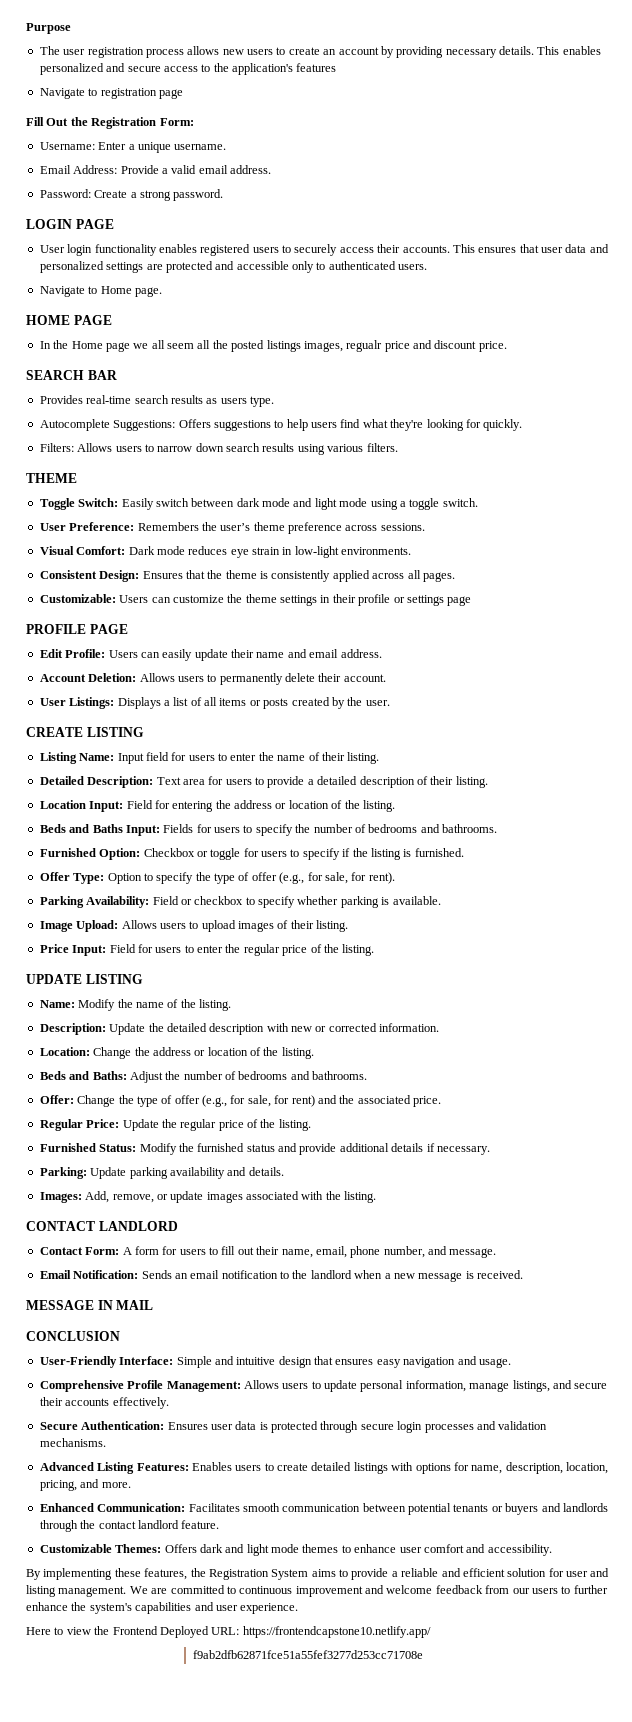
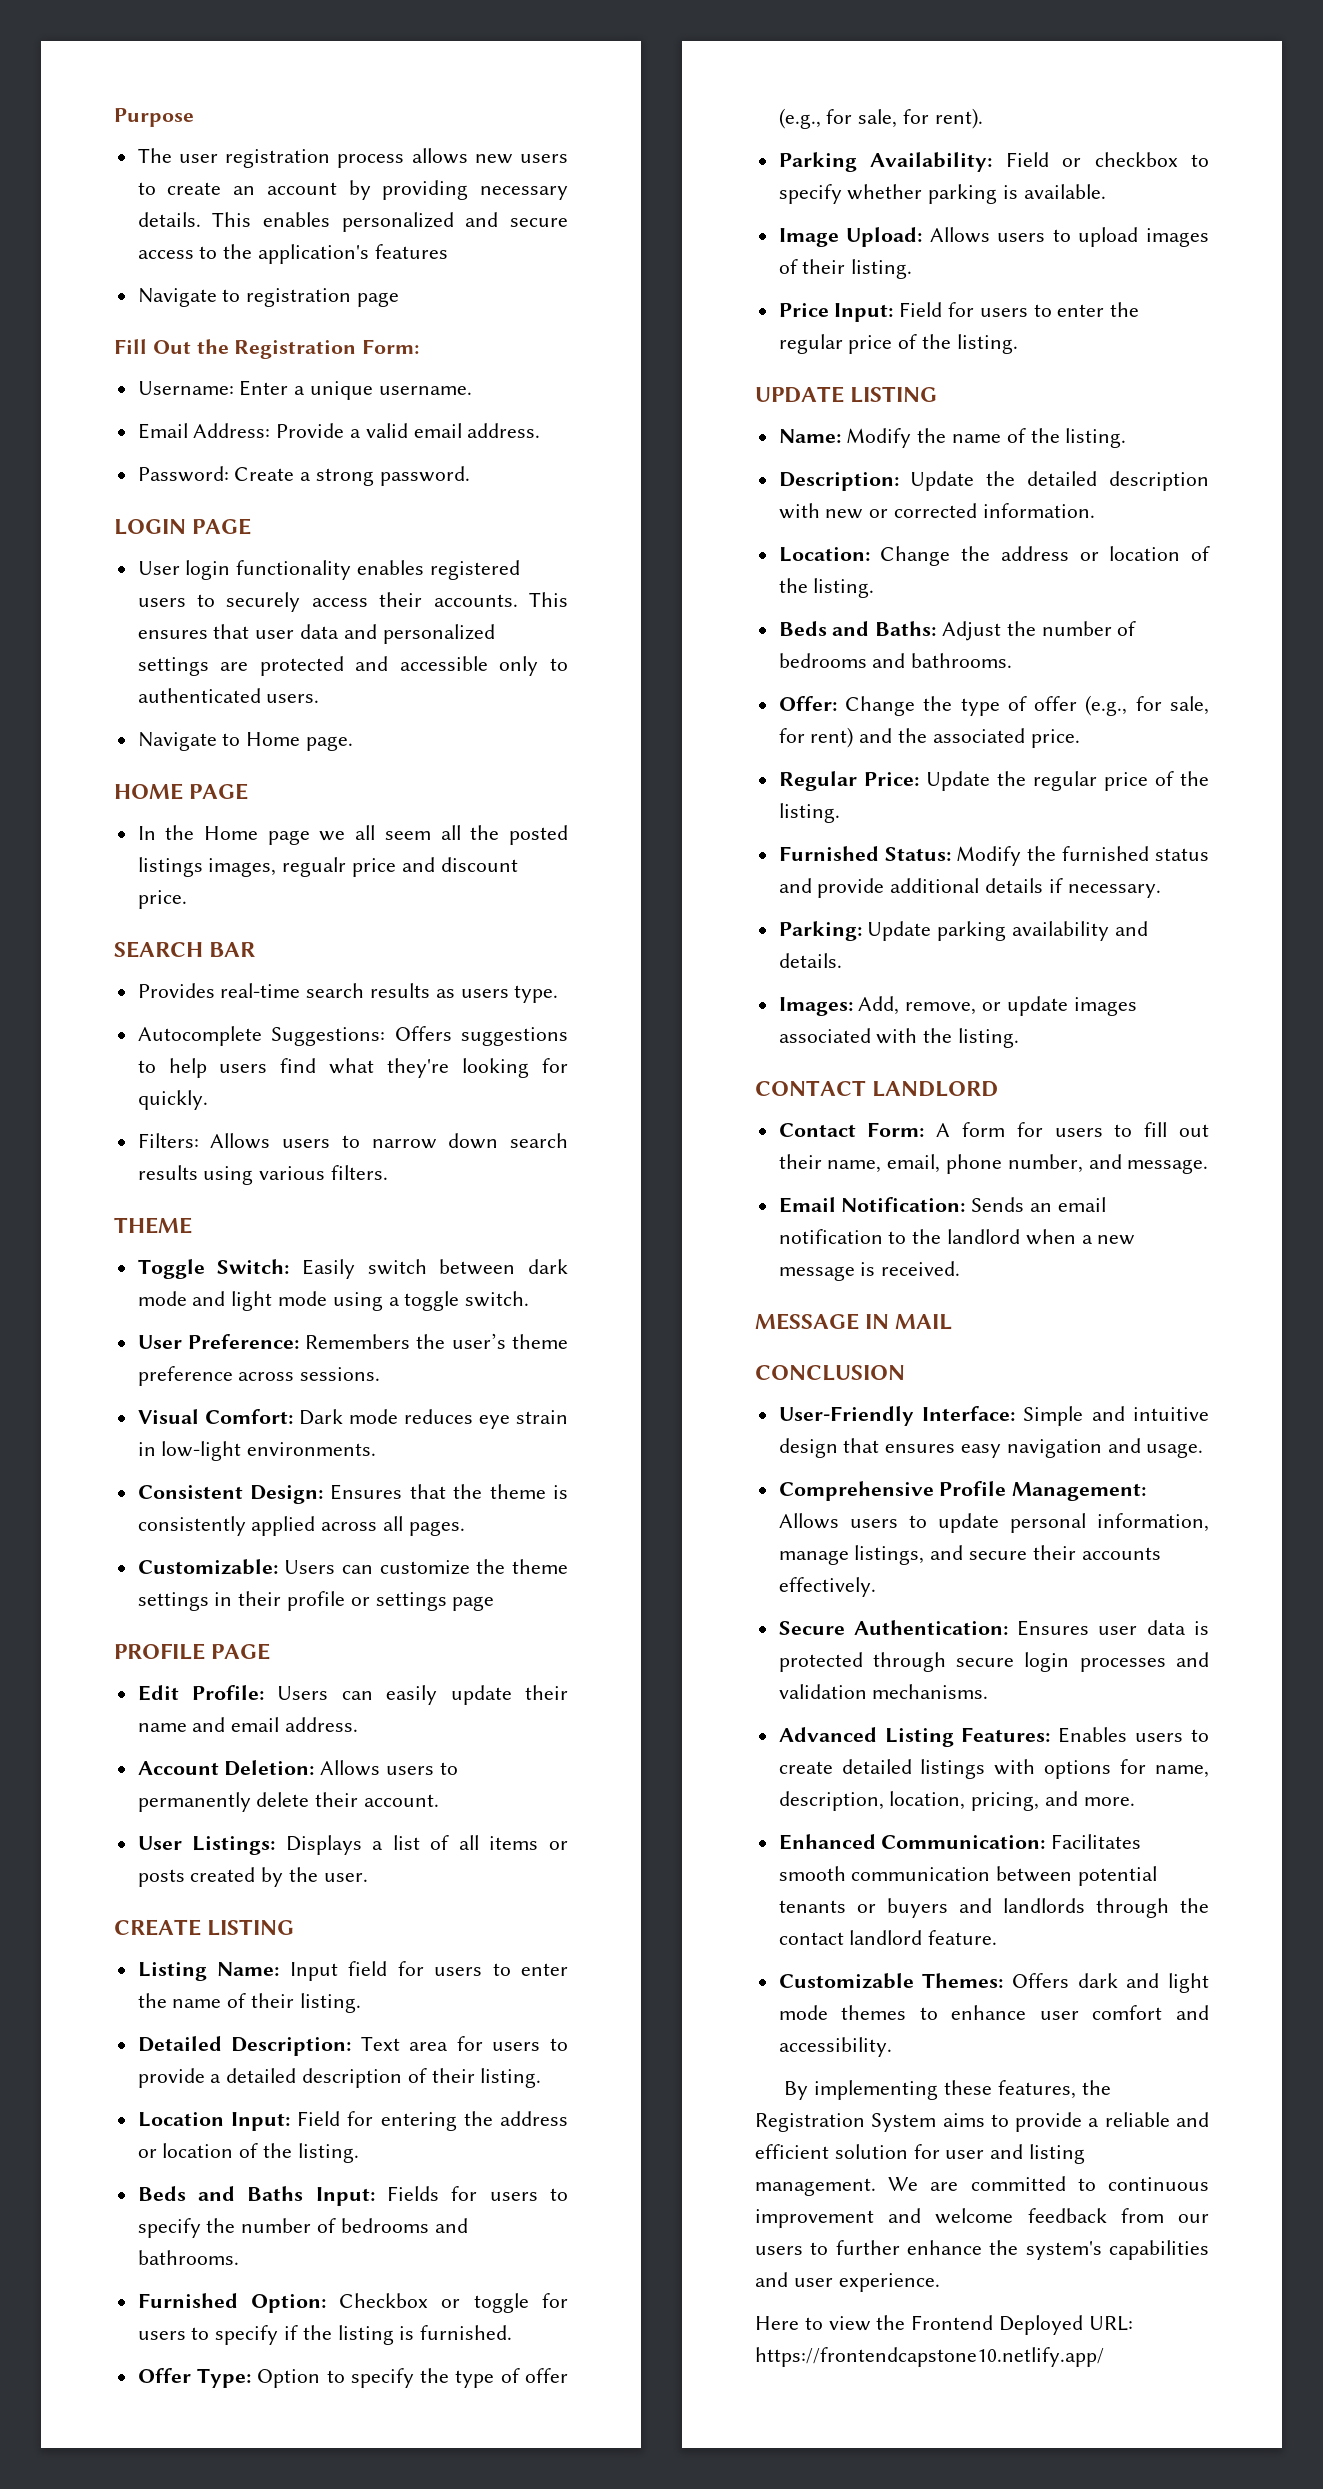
- f9ab2dfb62871fce51a55fef3277d253cc71708e

